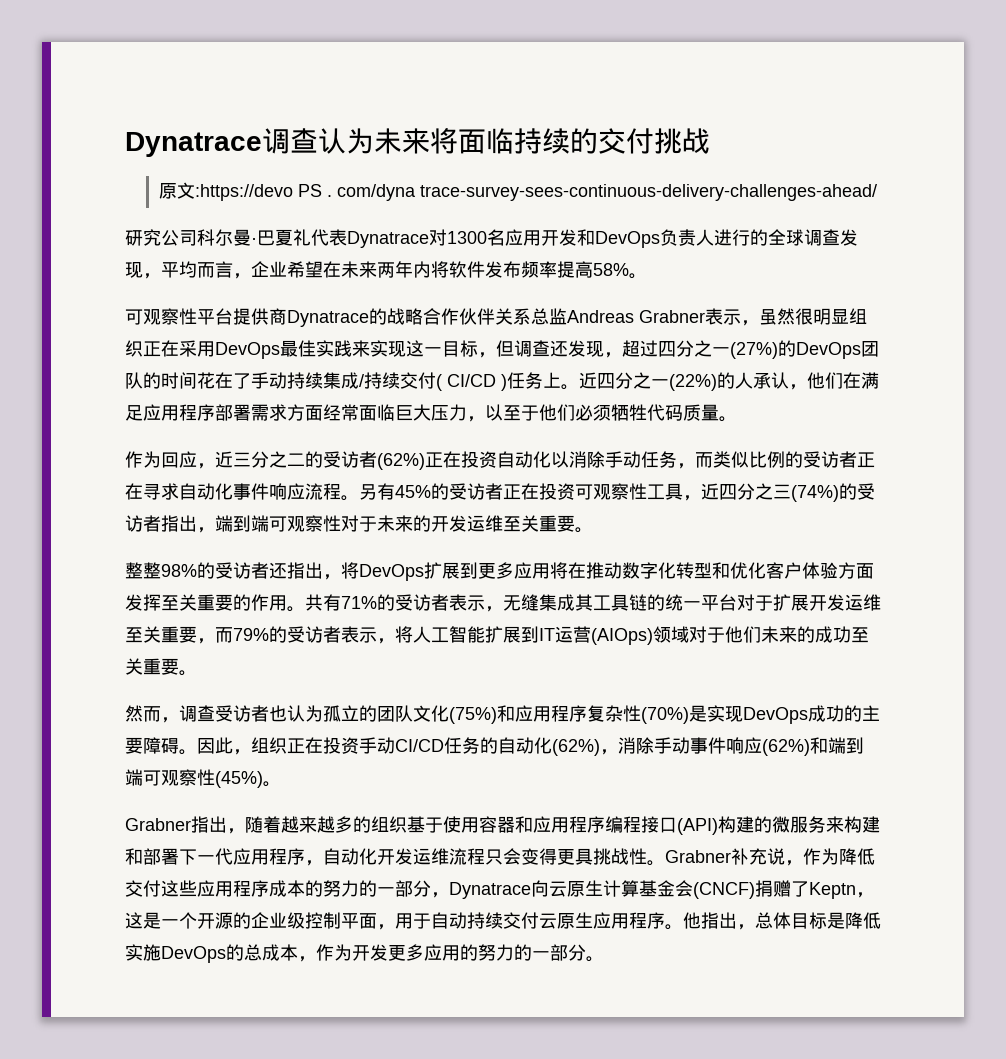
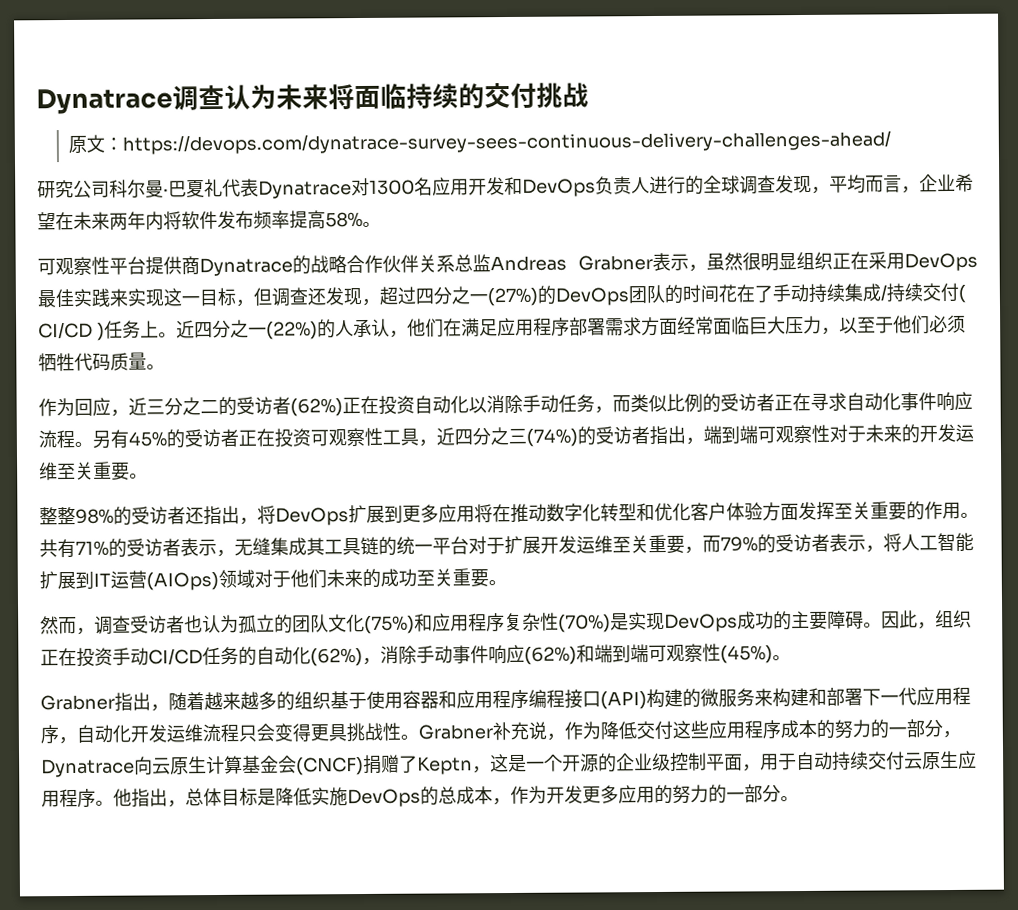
- 原文:https://devo PS . com/dyna trace-survey-sees-continuous-delivery-challenges-ahead/
+ 原文：https://devops.com/dynatrace-survey-sees-continuous-delivery-challenges-ahead/

